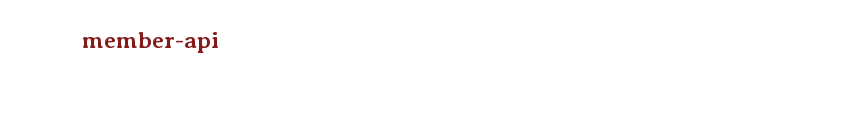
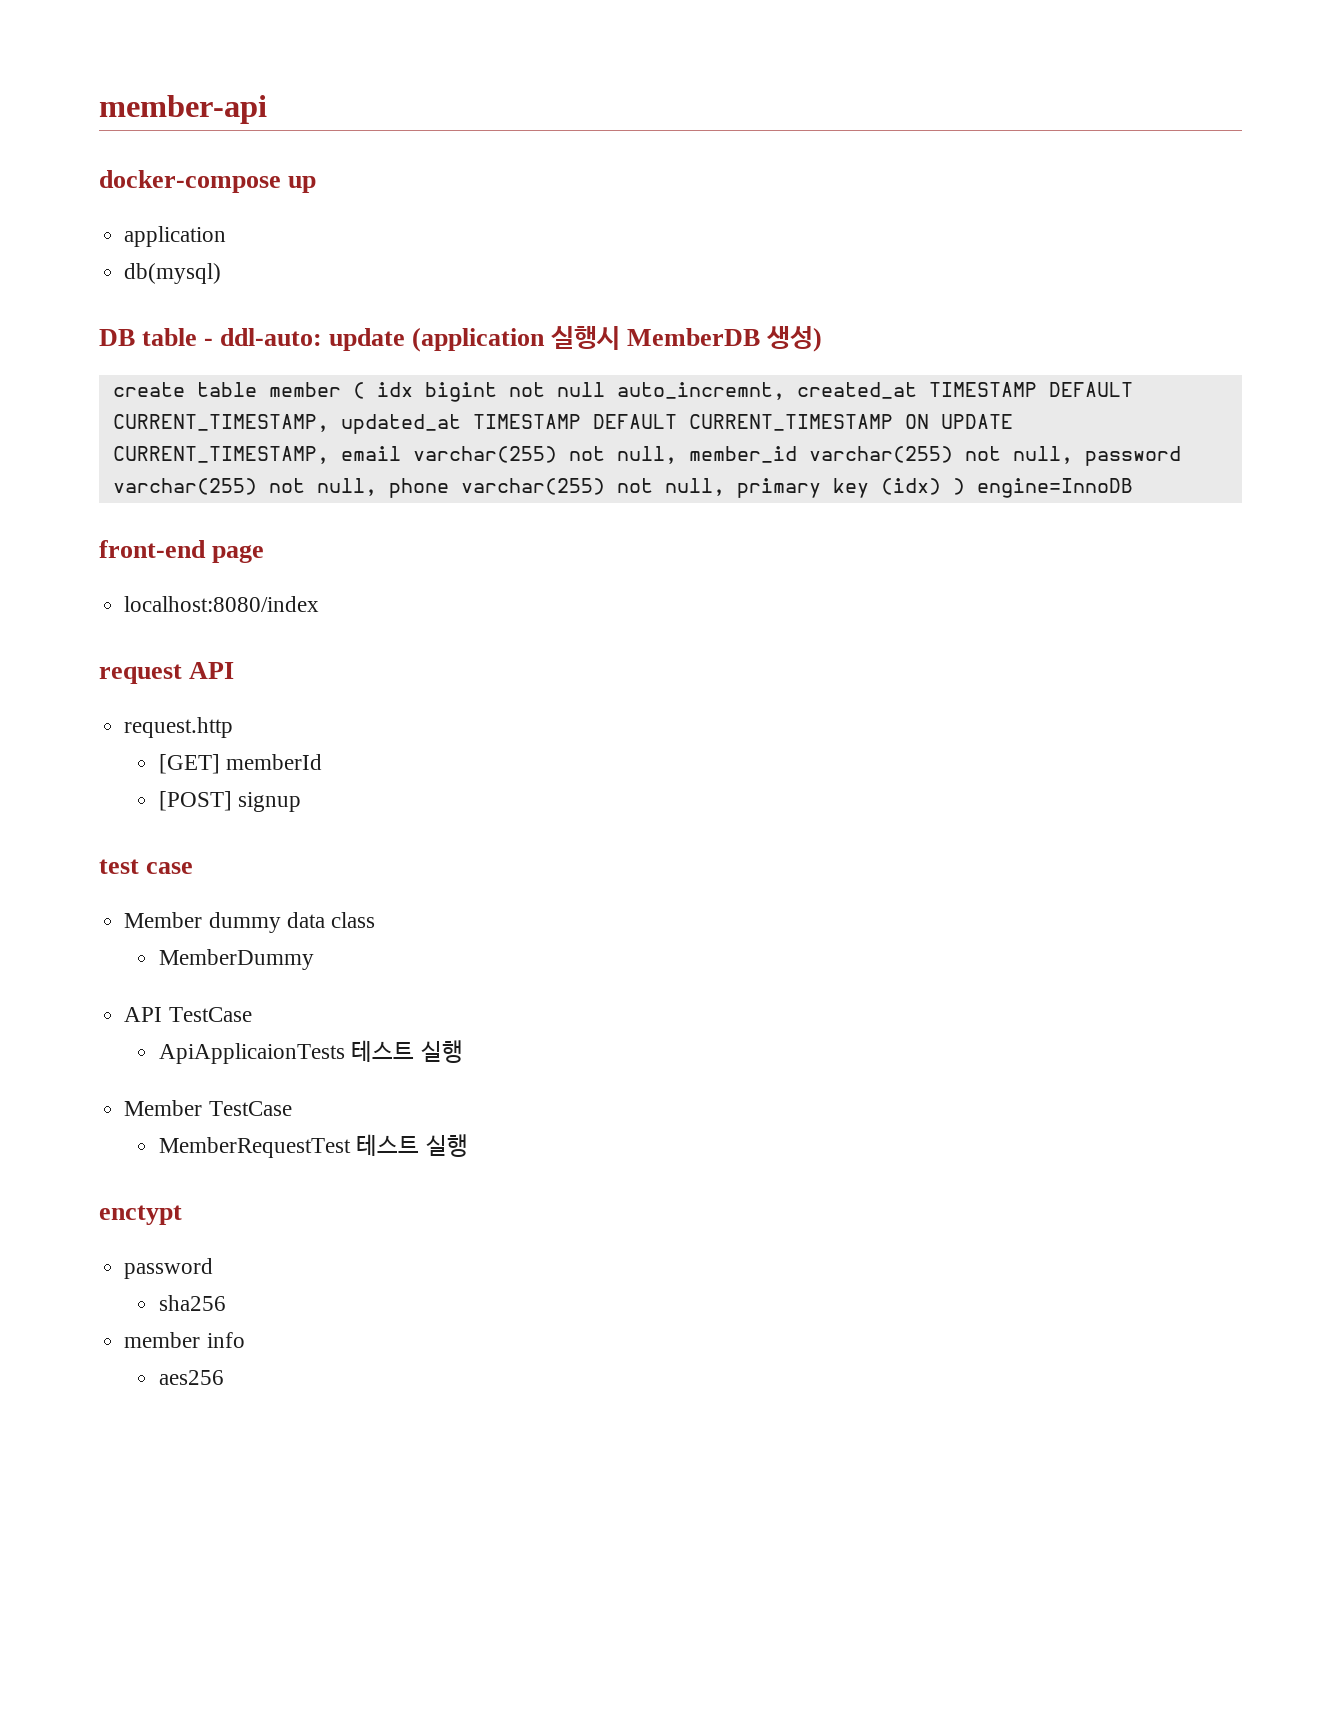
+ docker-compose up
+ application
+ db(mysql)
+ DB table - ddl-auto: update (application 실행시 MemberDB 생성)
+ create table member ( idx bigint not null auto_incremnt, created_at TIMESTAMP DEFAULT CURRENT_TIMESTAMP, updated_at TIMESTAMP DEFAULT CURRENT_TIMESTAMP ON UPDATE CURRENT_TIMESTAMP, email varchar(255) not null, member_id varchar(255) not null, password varchar(255) not null, phone varchar(255) not null, primary key (idx) ) engine=InnoDB
+ front-end page
+ localhost:8080/index
+ request API
+ request.http
+ [GET] memberId
+ [POST] signup
+ test case
+ Member dummy data class
+ MemberDummy
+ API TestCase
+ ApiApplicaionTests 테스트 실행
+ Member TestCase
+ MemberRequestTest 테스트 실행
+ enctypt
+ password
+ sha256
+ member info
+ aes256

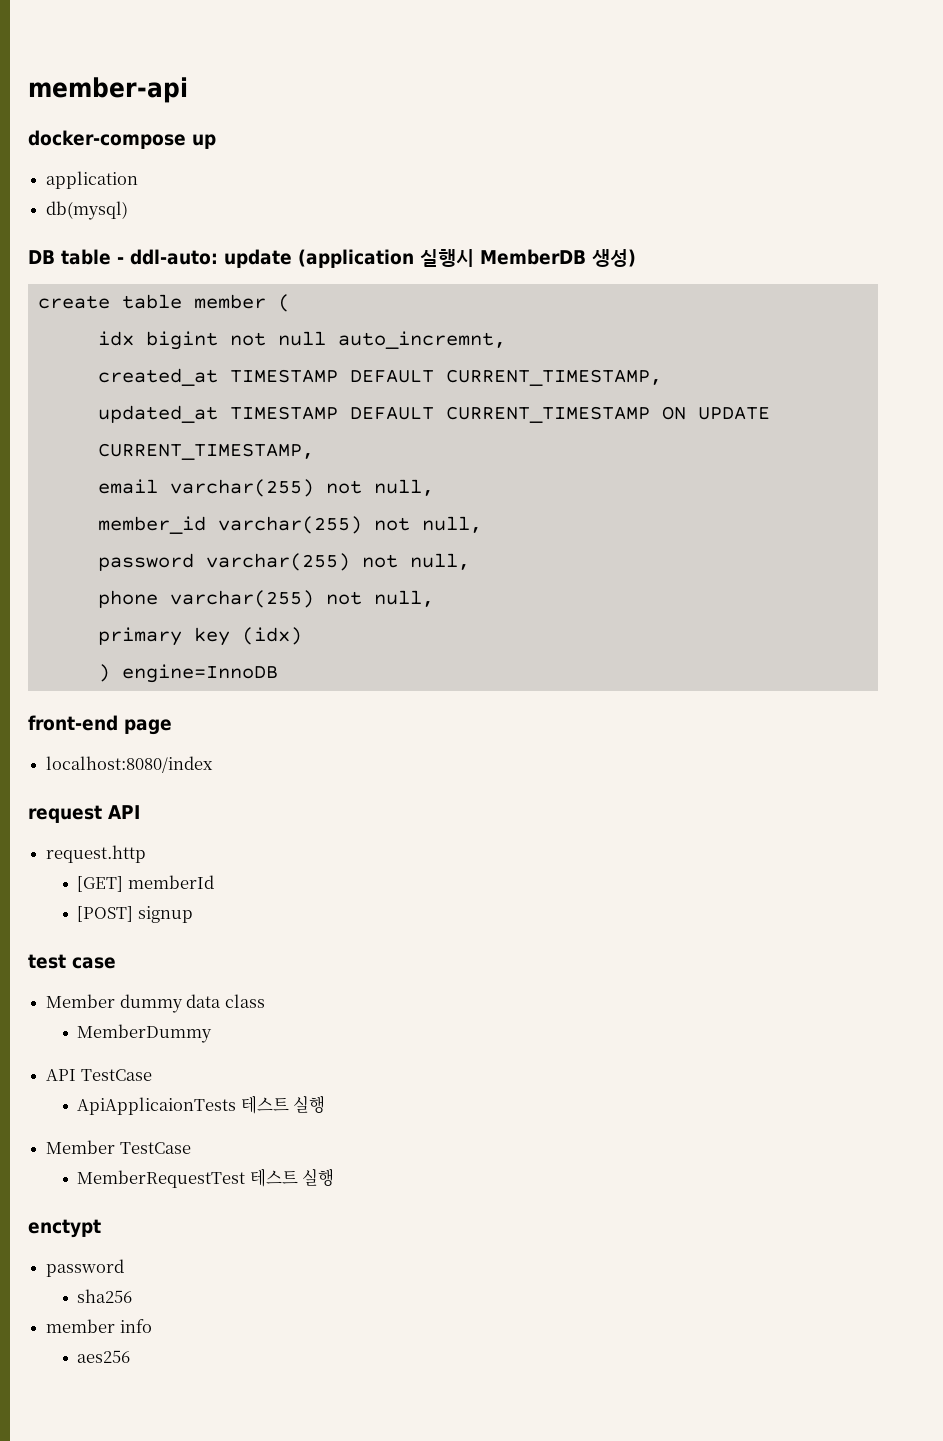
- create table member ( idx bigint not null auto_incremnt, created_at TIMESTAMP DEFAULT CURRENT_TIMESTAMP, updated_at TIMESTAMP DEFAULT CURRENT_TIMESTAMP ON UPDATE CURRENT_TIMESTAMP, email varchar(255) not null, member_id varchar(255) not null, password varchar(255) not null, phone varchar(255) not null, primary key (idx) ) engine=InnoDB
+ create table member (
+ idx bigint not null auto_incremnt,
+ created_at TIMESTAMP DEFAULT CURRENT_TIMESTAMP,
+ updated_at TIMESTAMP DEFAULT CURRENT_TIMESTAMP ON UPDATE CURRENT_TIMESTAMP,
+ email varchar(255) not null,
+ member_id varchar(255) not null,
+ password varchar(255) not null,
+ phone varchar(255) not null,
+ primary key (idx)
+ ) engine=InnoDB

